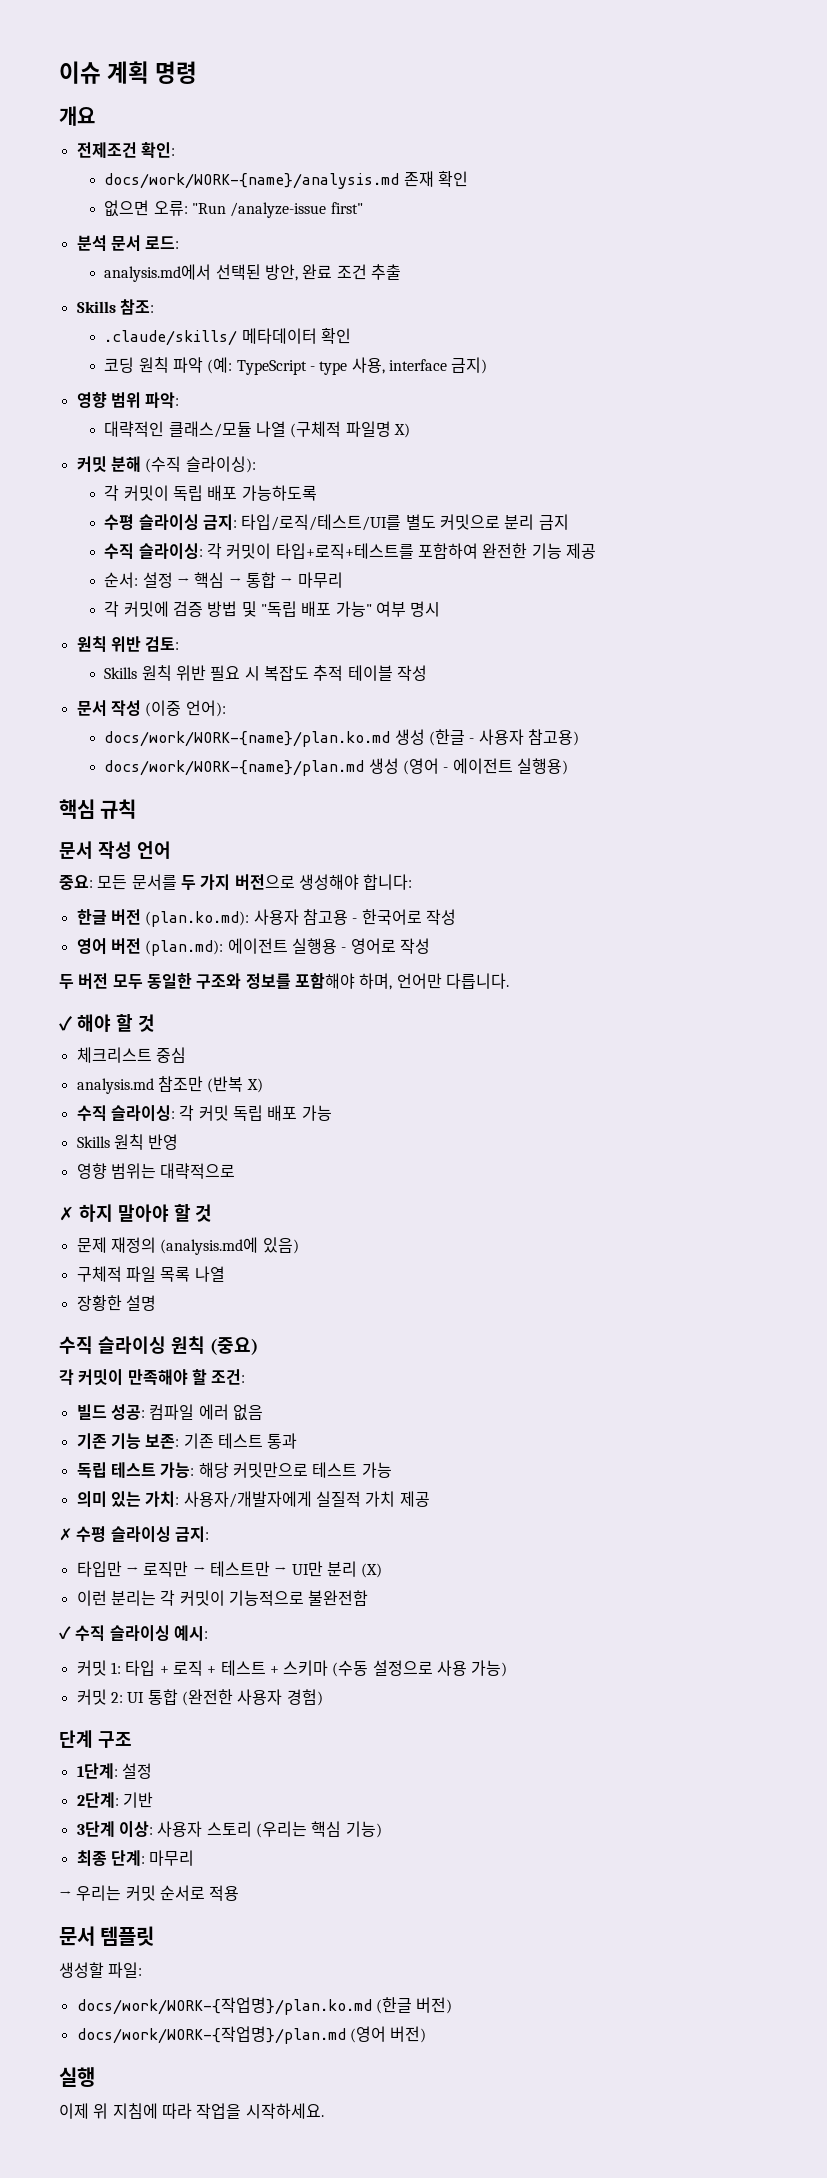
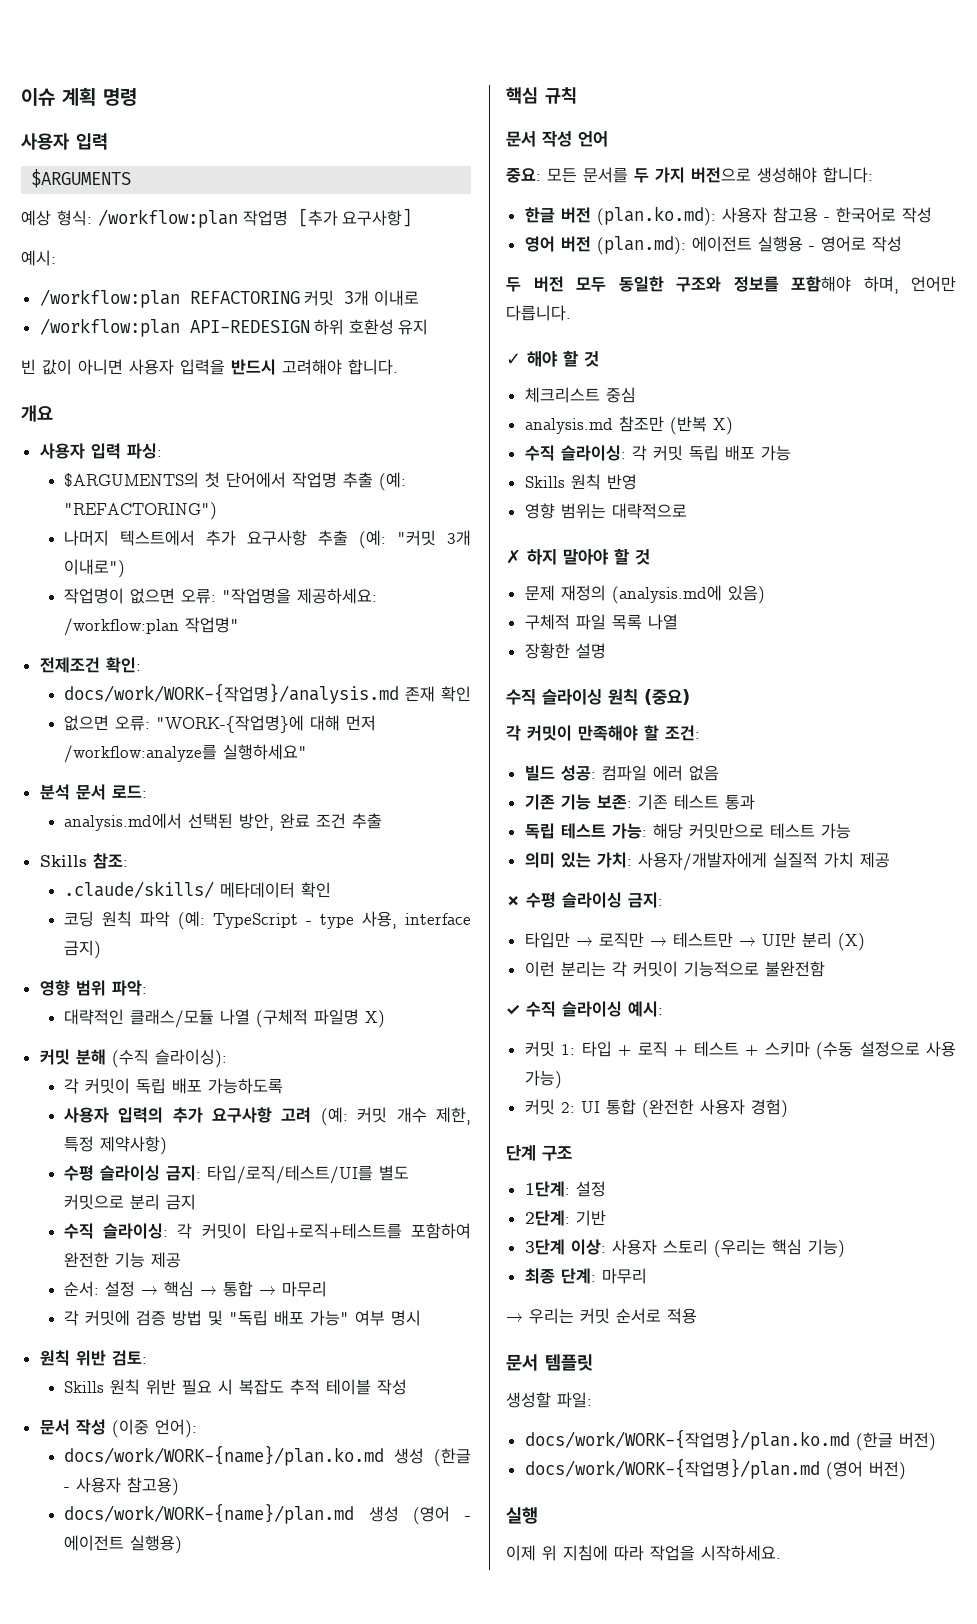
  이슈 계획 명령
+ 사용자 입력
+ $ARGUMENTS
+ 예상 형식: /workflow:plan 작업명 [추가 요구사항]
+ 예시:
+ /workflow:plan REFACTORING 커밋 3개 이내로
+ /workflow:plan API-REDESIGN 하위 호환성 유지
+ 빈 값이 아니면 사용자 입력을 반드시 고려해야 합니다.
  개요
+ 사용자 입력 파싱:
+ $ARGUMENTS의 첫 단어에서 작업명 추출 (예: "REFACTORING")
+ 나머지 텍스트에서 추가 요구사항 추출 (예: "커밋 3개 이내로")
+ 작업명이 없으면 오류: "작업명을 제공하세요: /workflow:plan 작업명"
- docs/work/WORK-{name}/analysis.md 존재 확인
+ docs/work/WORK-{작업명}/analysis.md 존재 확인
- 없으면 오류: "Run /analyze-issue first"
+ 없으면 오류: "WORK-{작업명}에 대해 먼저 /workflow:analyze를 실행하세요"
+ 사용자 입력의 추가 요구사항 고려 (예: 커밋 개수 제한, 특정 제약사항)

